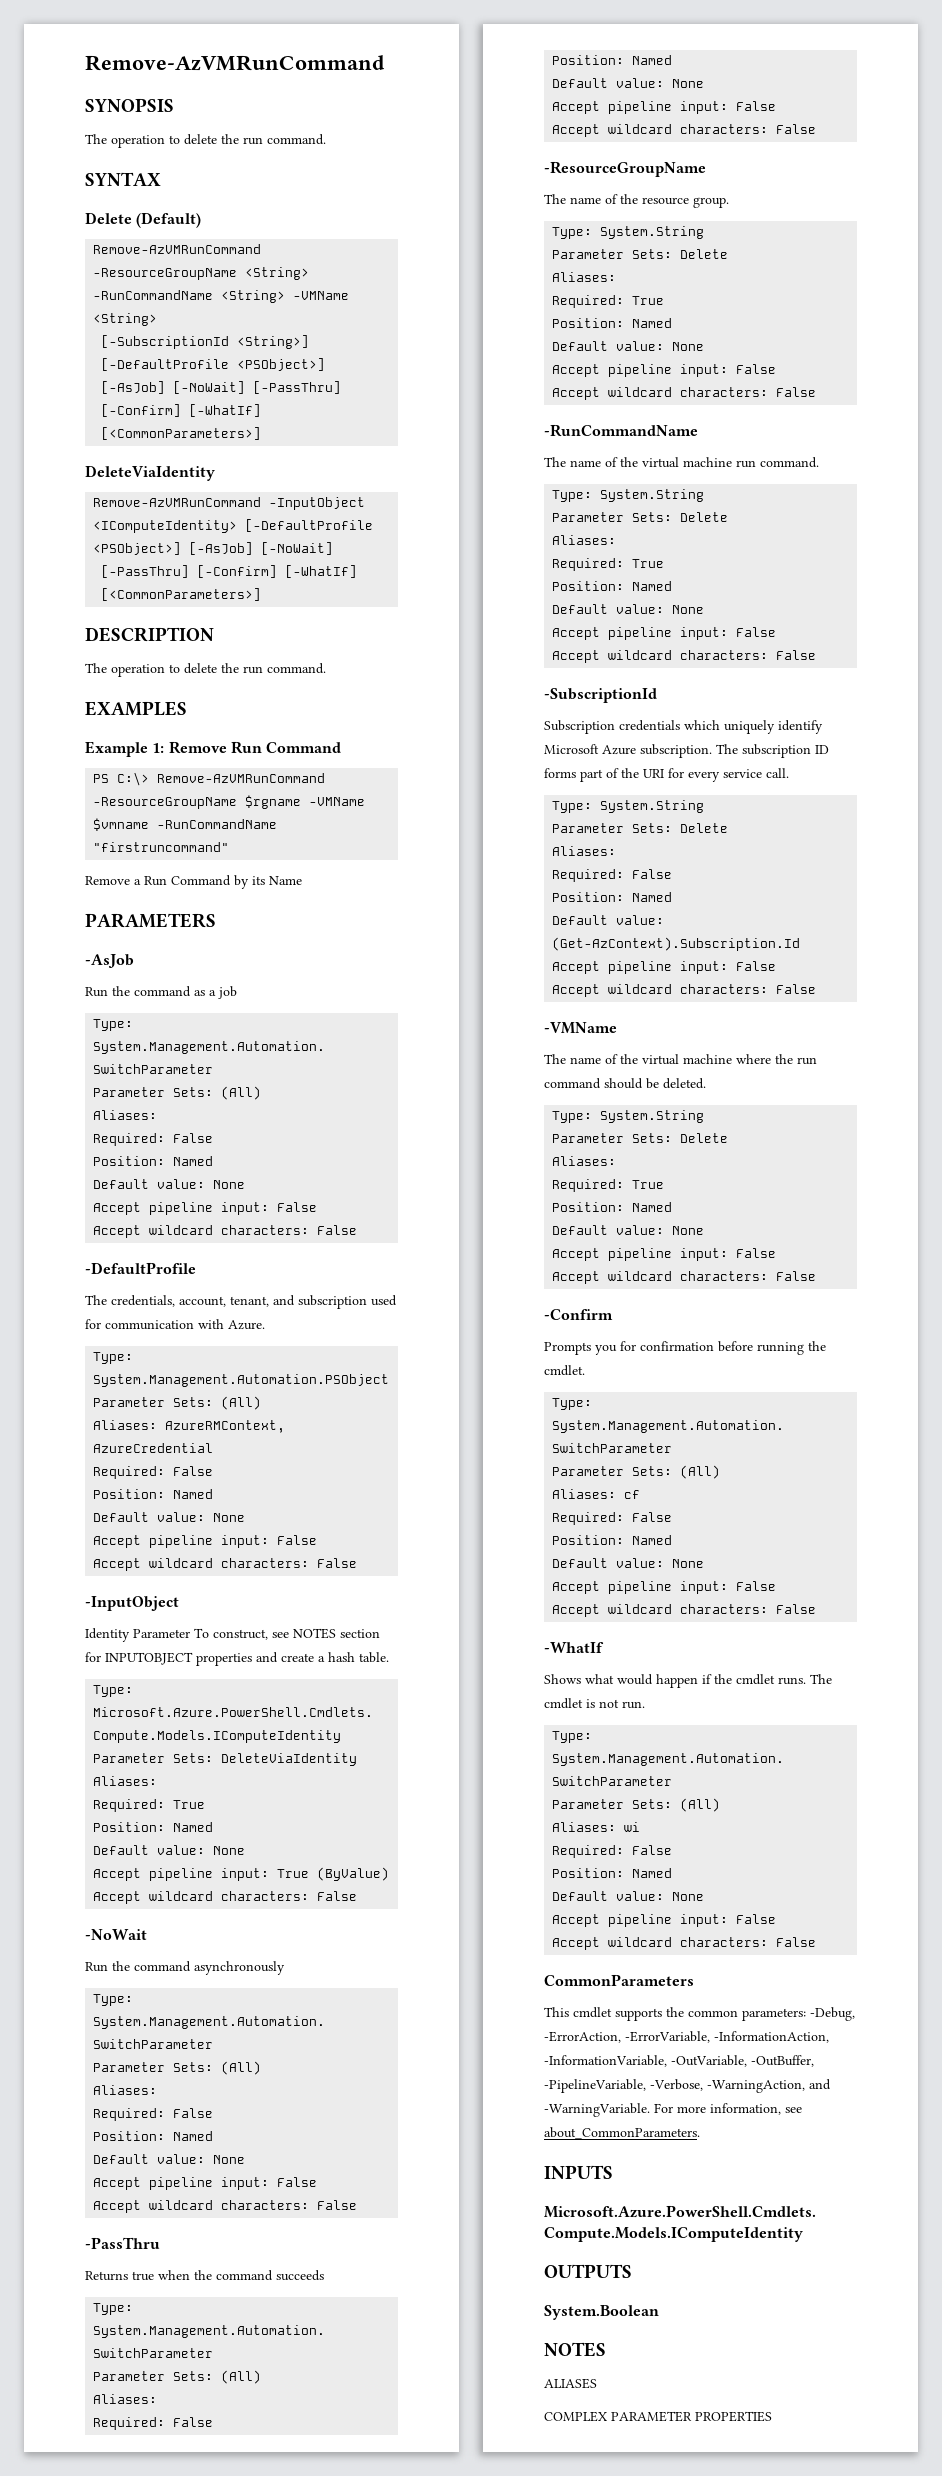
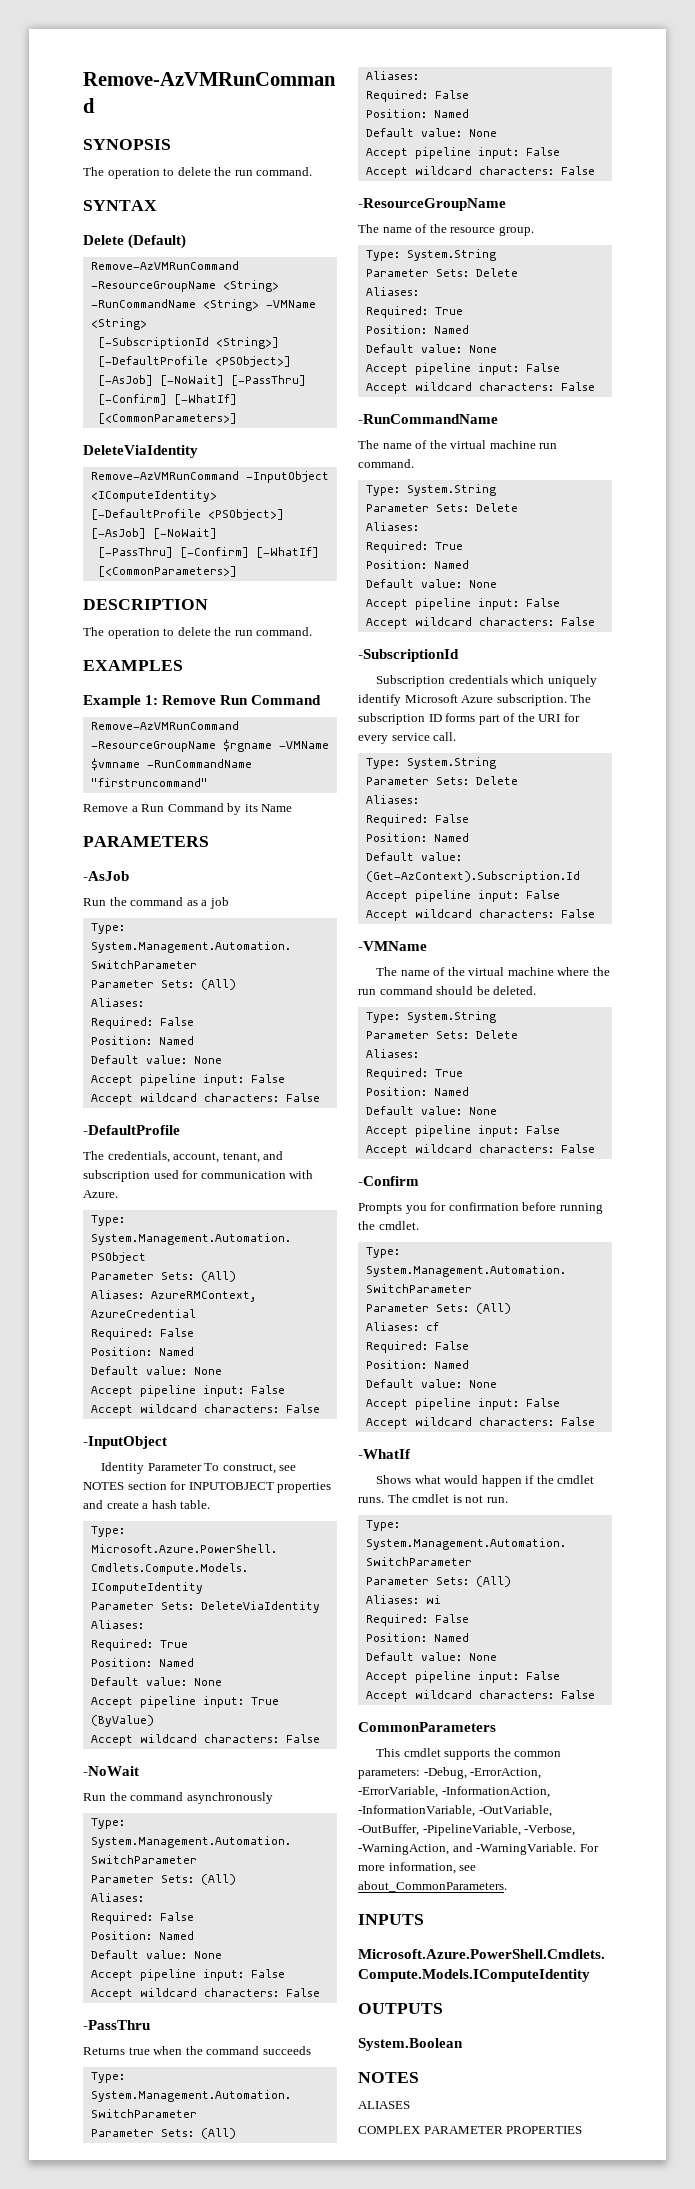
- PS C:\> Remove-AzVMRunCommand -ResourceGroupName $rgname -VMName $vmname -RunCommandName "firstruncommand"
+ Remove-AzVMRunCommand -ResourceGroupName $rgname -VMName $vmname -RunCommandName "firstruncommand"

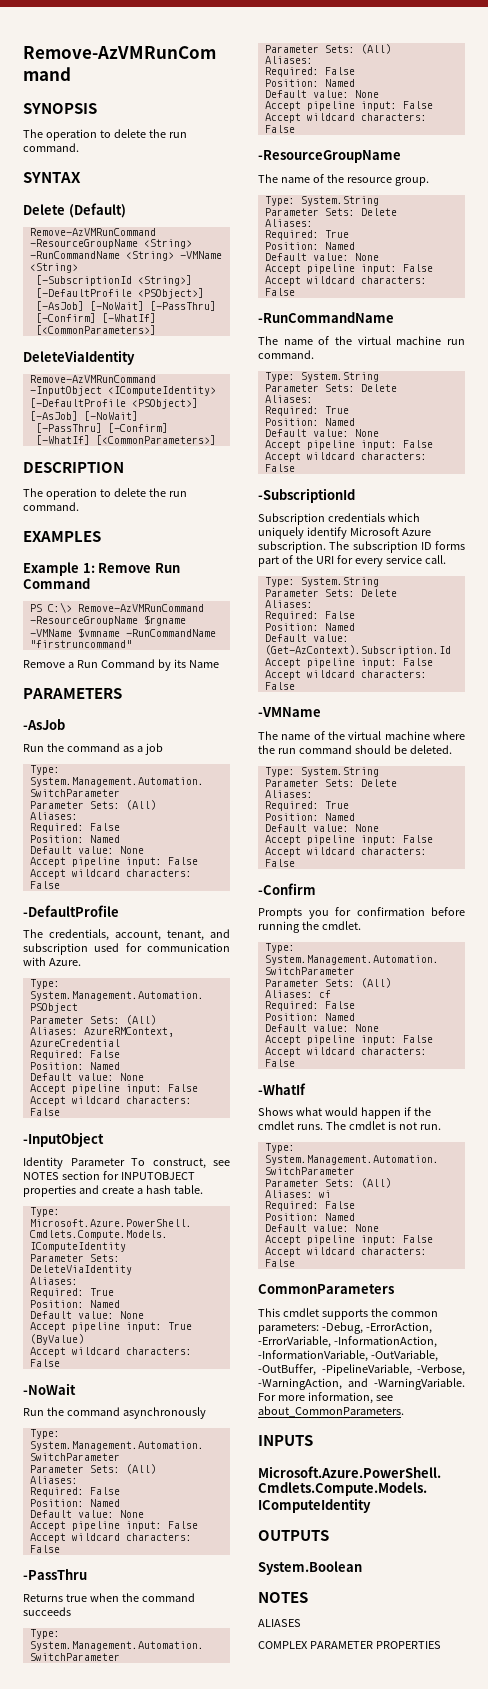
- Remove-AzVMRunCommand -ResourceGroupName $rgname -VMName $vmname -RunCommandName "firstruncommand"
+ PS C:\> Remove-AzVMRunCommand -ResourceGroupName $rgname -VMName $vmname -RunCommandName "firstruncommand"

